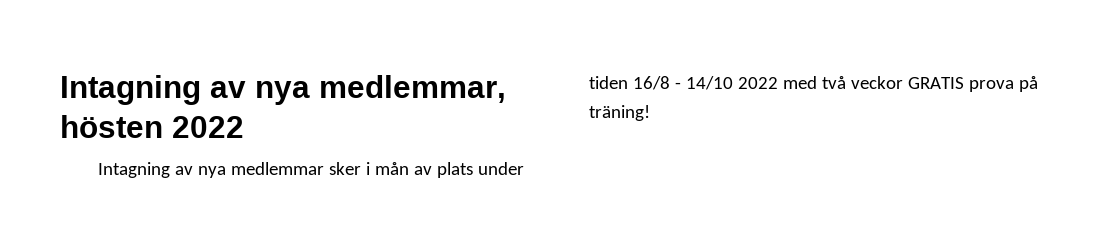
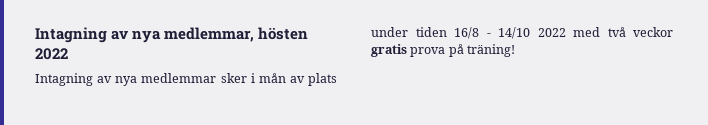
- Intagning av nya medlemmar sker i mån av plats under tiden 16/8 - 14/10 2022 med två veckor GRATIS prova på träning!
+ Intagning av nya medlemmar sker i mån av plats under tiden 16/8 - 14/10 2022 med två veckor gratis prova på träning!

